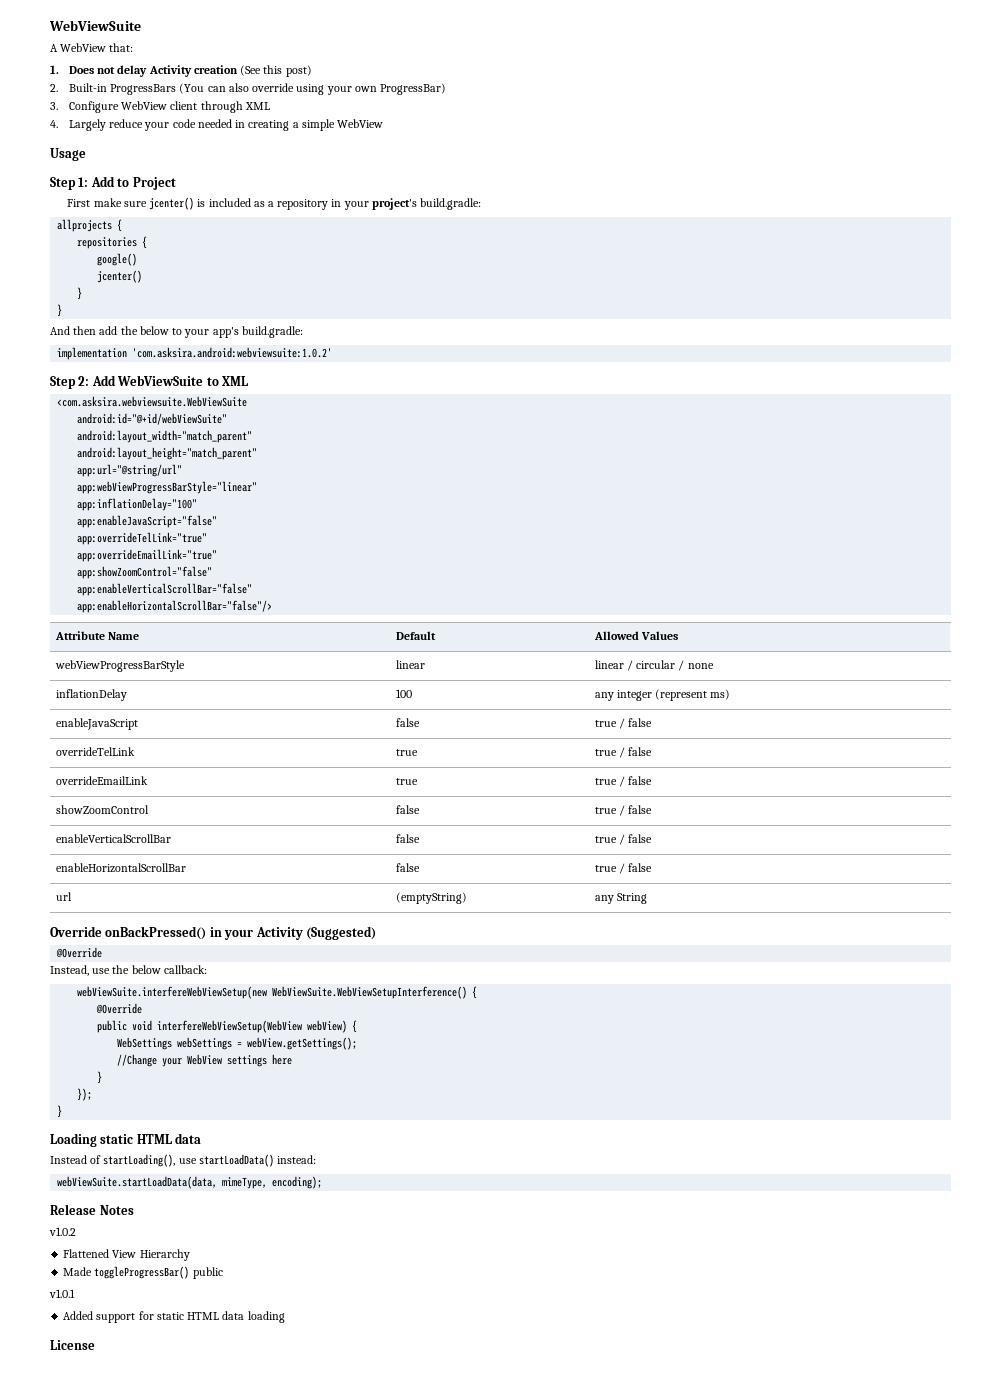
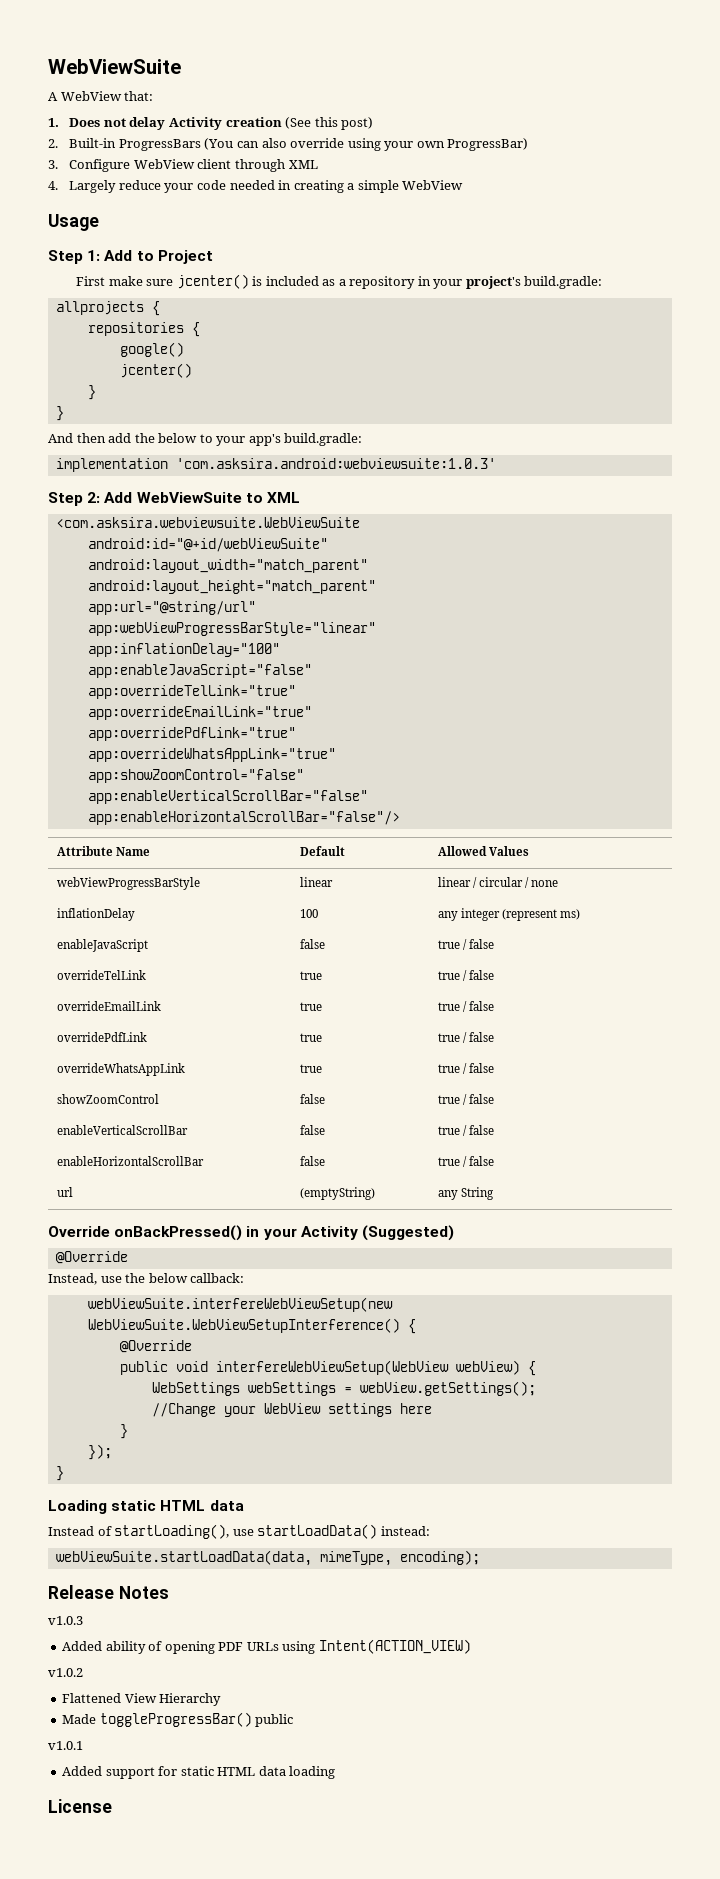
- implementation 'com.asksira.android:webviewsuite:1.0.2'
+ implementation 'com.asksira.android:webviewsuite:1.0.3'
+ app:overridePdfLink="true"
+ app:overrideWhatsAppLink="true"
+ overridePdfLink | true | true / false
+ overrideWhatsAppLink | true | true / false
+ v1.0.3
+ Added ability of opening PDF URLs using Intent(ACTION_VIEW)

